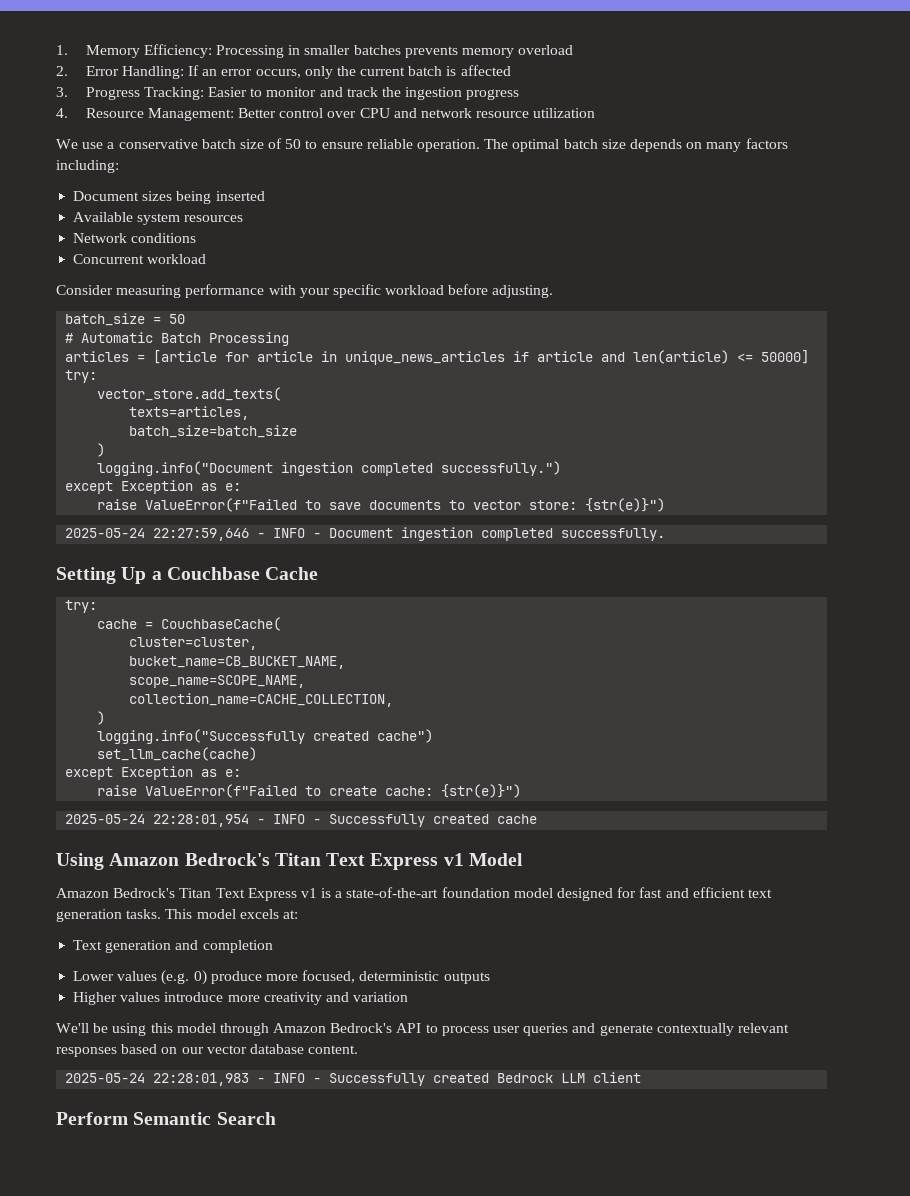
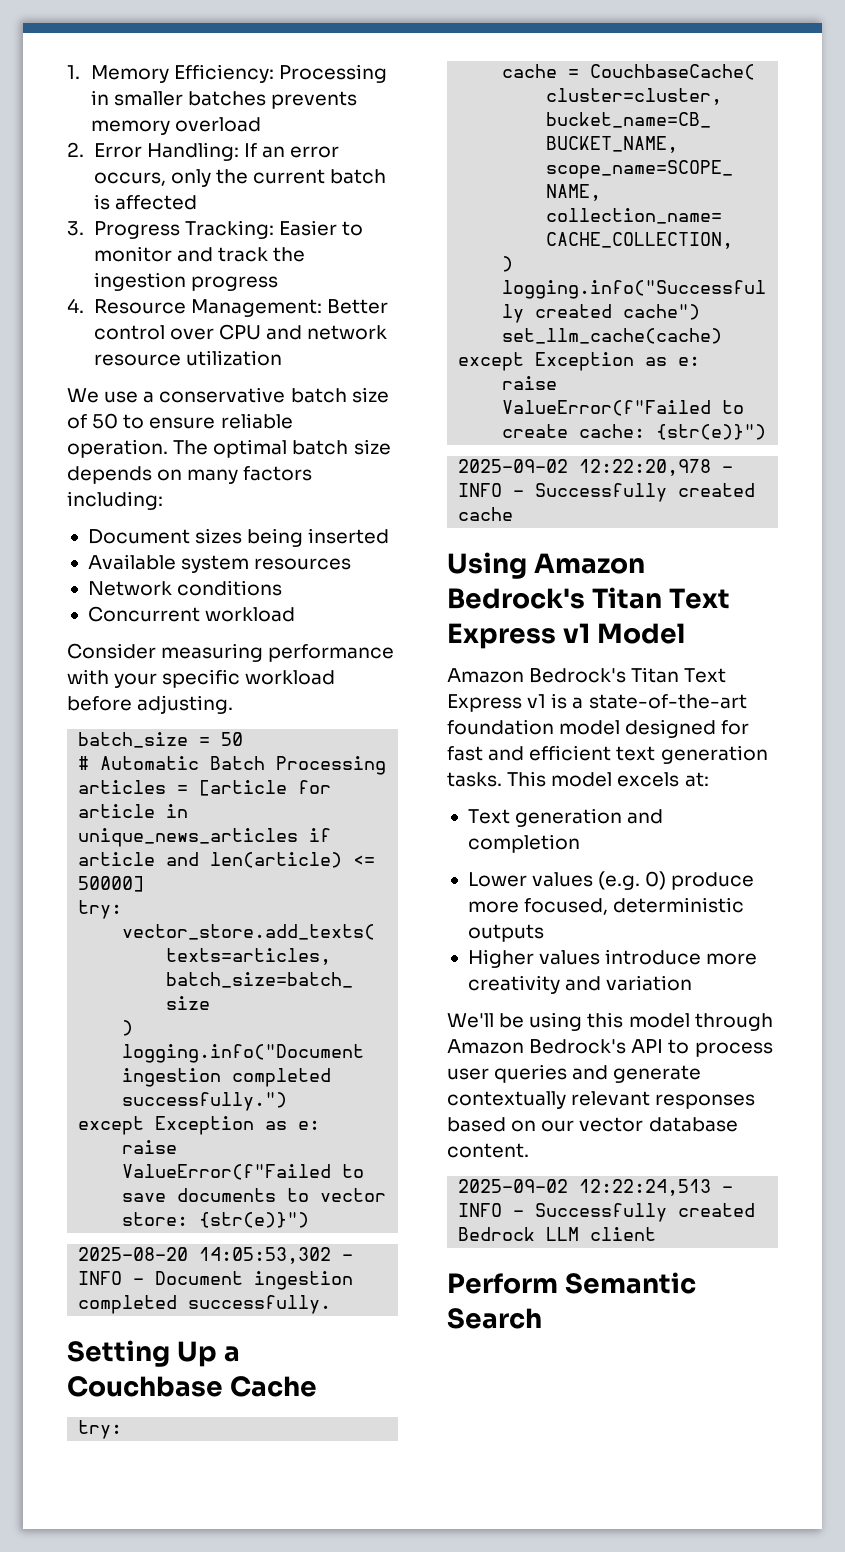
- 2025-05-24 22:27:59,646 - INFO - Document ingestion completed successfully.
+ 2025-08-20 14:05:53,302 - INFO - Document ingestion completed successfully.
- 2025-05-24 22:28:01,954 - INFO - Successfully created cache
+ 2025-09-02 12:22:20,978 - INFO - Successfully created cache
- 2025-05-24 22:28:01,983 - INFO - Successfully created Bedrock LLM client
+ 2025-09-02 12:22:24,513 - INFO - Successfully created Bedrock LLM client

